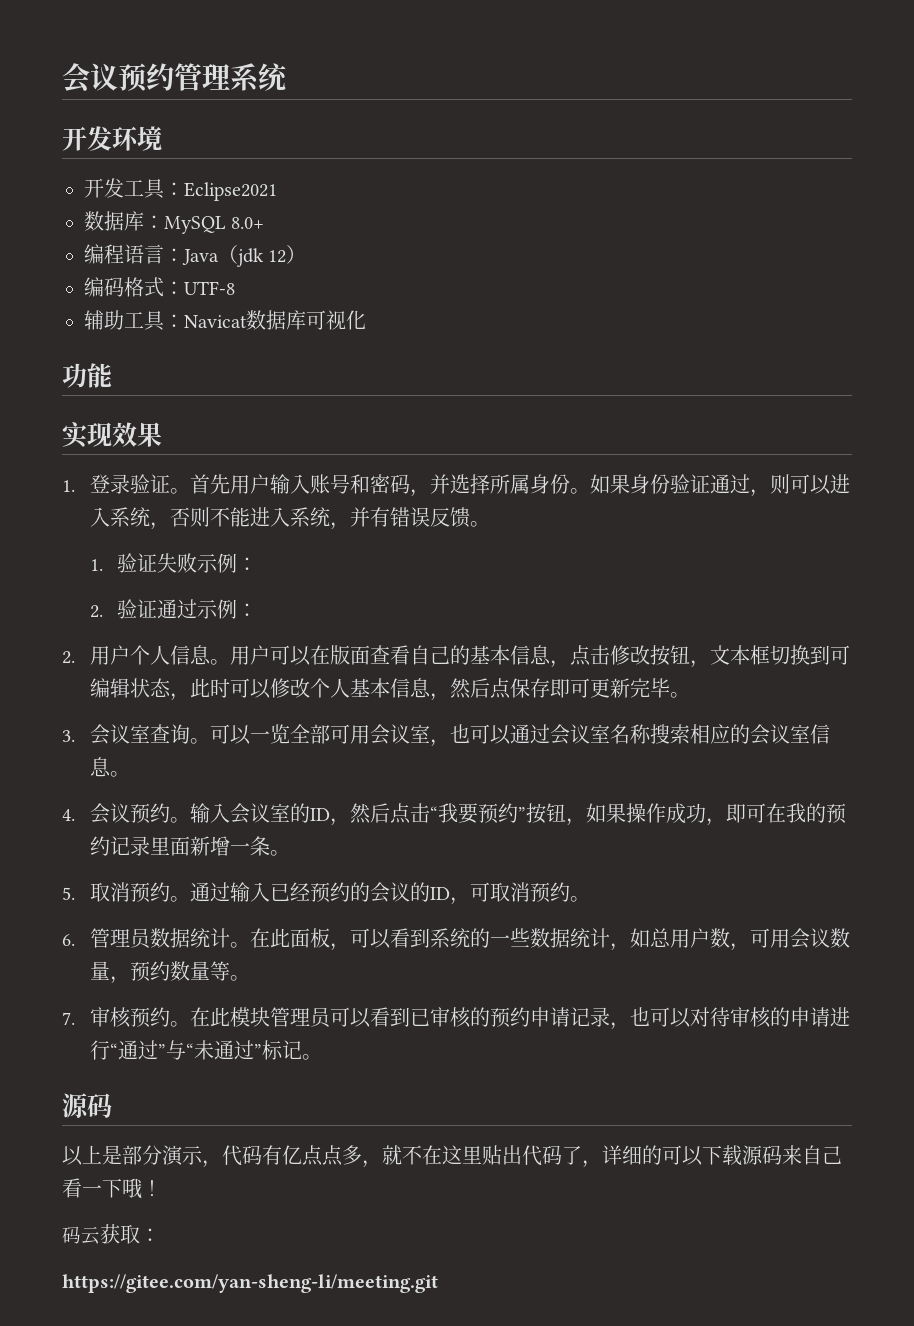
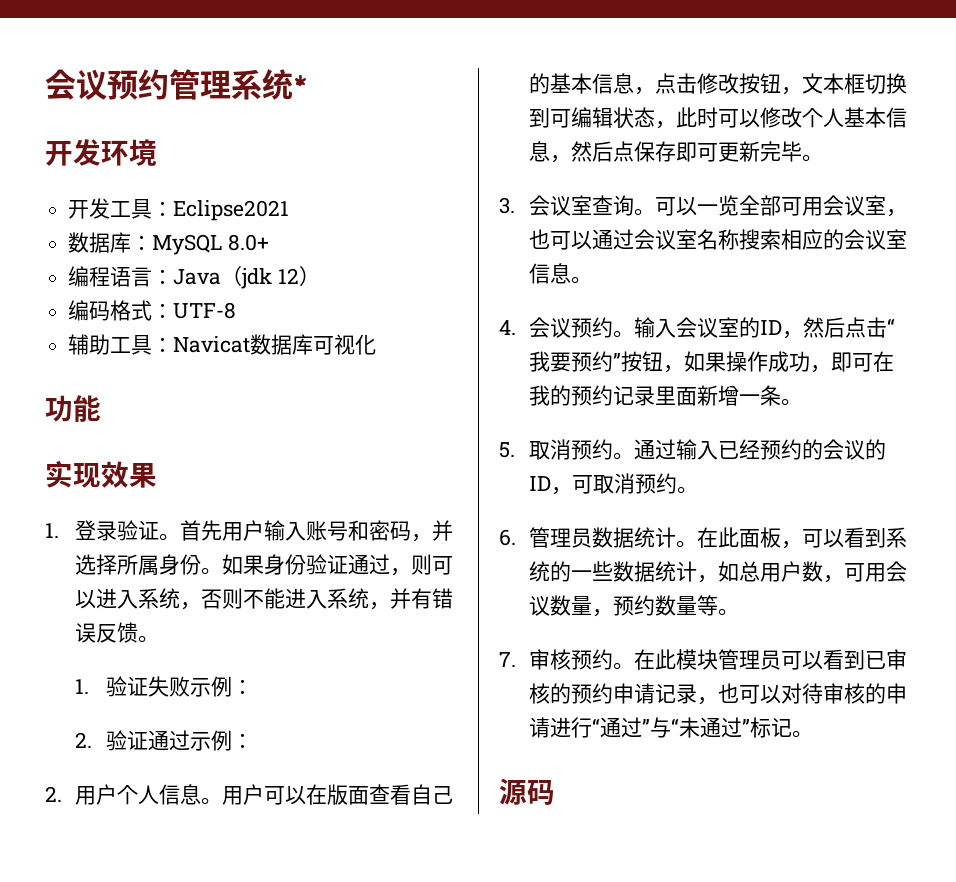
- 会议预约管理系统
+ 会议预约管理系统*
- 以上是部分演示，代码有亿点点多，就不在这里贴出代码了，详细的可以下载源码来自己看一下哦！
- 码云获取：
- https://gitee.com/yan-sheng-li/meeting.git

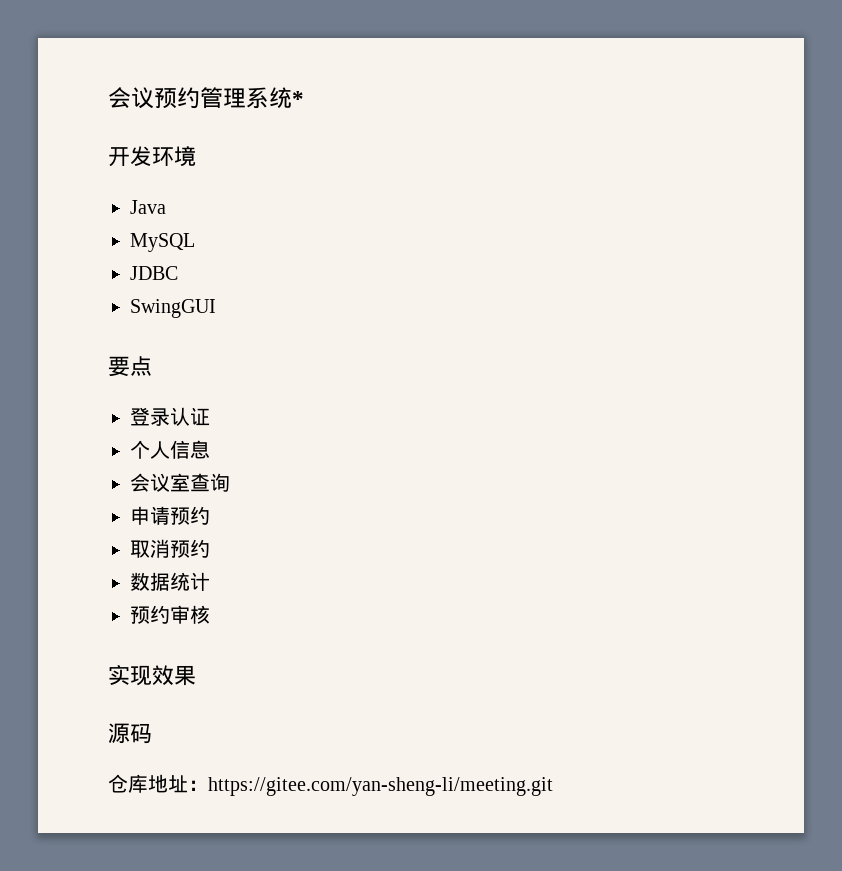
- 开发工具：Eclipse2021
- 数据库：MySQL 8.0+
- 编程语言：Java（jdk 12）
- 编码格式：UTF-8
- 辅助工具：Navicat数据库可视化
- 功能
+ Java
+ MySQL
+ JDBC
+ SwingGUI
+ 要点
+ 登录认证
+ 个人信息
+ 会议室查询
+ 申请预约
+ 取消预约
+ 数据统计
+ 预约审核
  实现效果
- 1.登录验证。首先用户输入账号和密码，并选择所属身份。如果身份验证通过，则可以进入系统，否则不能进入系统，并有错误反馈。
- 1.验证失败示例：
- 2.验证通过示例：
- 2.用户个人信息。用户可以在版面查看自己的基本信息，点击修改按钮，文本框切换到可编辑状态，此时可以修改个人基本信息，然后点保存即可更新完毕。
- 3.会议室查询。可以一览全部可用会议室，也可以通过会议室名称搜索相应的会议室信息。
- 4.会议预约。输入会议室的ID，然后点击“我要预约”按钮，如果操作成功，即可在我的预约记录里面新增一条。
- 5.取消预约。通过输入已经预约的会议的ID，可取消预约。
- 6.管理员数据统计。在此面板，可以看到系统的一些数据统计，如总用户数，可用会议数量，预约数量等。
- 7.审核预约。在此模块管理员可以看到已审核的预约申请记录，也可以对待审核的申请进行“通过”与“未通过”标记。
  源码
+ 仓库地址：https://gitee.com/yan-sheng-li/meeting.git

